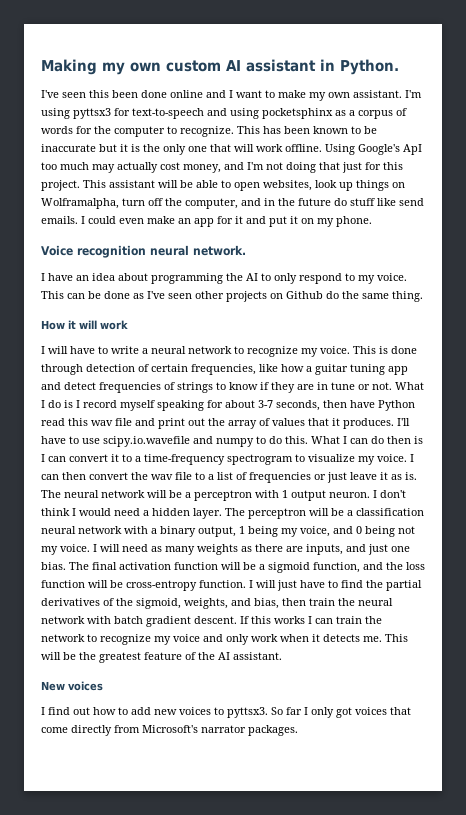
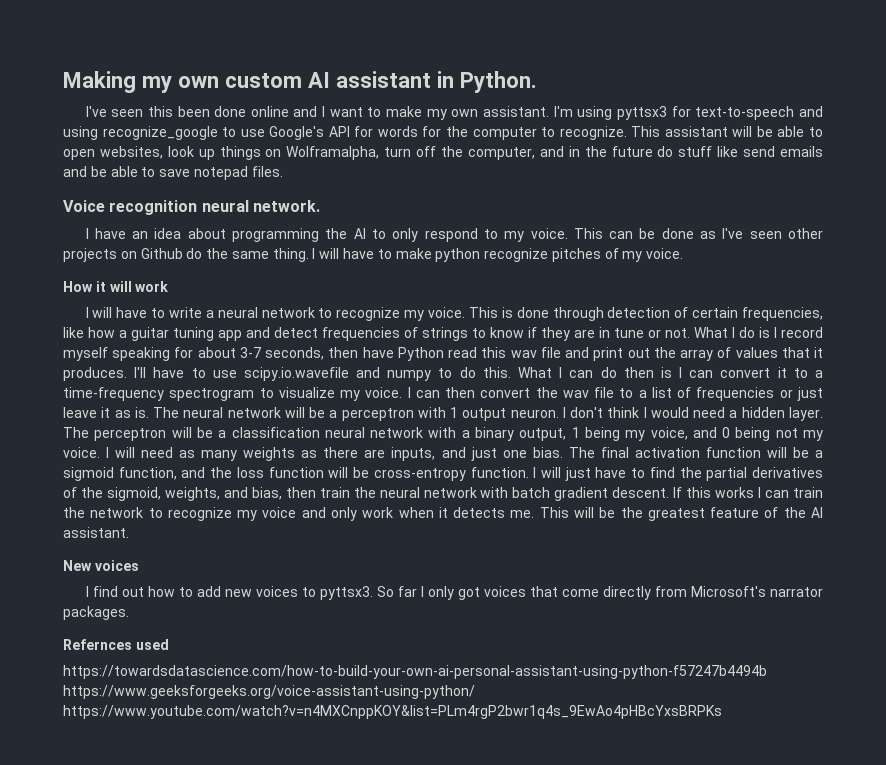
- I'm using pyttsx3 for text-to-speech and using pocketsphinx as a corpus of words for the computer to recognize.
+ I'm using pyttsx3 for text-to-speech and using recognize_google to use Google's API for words for the computer to recognize.
- This has been known to be inaccurate but it is the only one that will work offline. Using Google's ApI too much may actually cost money, and I'm not doing that just for this project. This assistant will be able to open websites, look up things on Wolframalpha, turn off the computer, and in the future do stuff like send emails. I could even make an app for it and put it on my phone.
+ This assistant will be able to open websites, look up things on Wolframalpha, turn off the computer, and in the future do stuff like send emails and be able to save notepad files.
+ I will have to make python recognize pitches of my voice.
+ Refernces used
+ https://towardsdatascience.com/how-to-build-your-own-ai-personal-assistant-using-python-f57247b4494b https://www.geeksforgeeks.org/voice-assistant-using-python/ https://www.youtube.com/watch?v=n4MXCnppKOY&list=PLm4rgP2bwr1q4s_9EwAo4pHBcYxsBRPKs

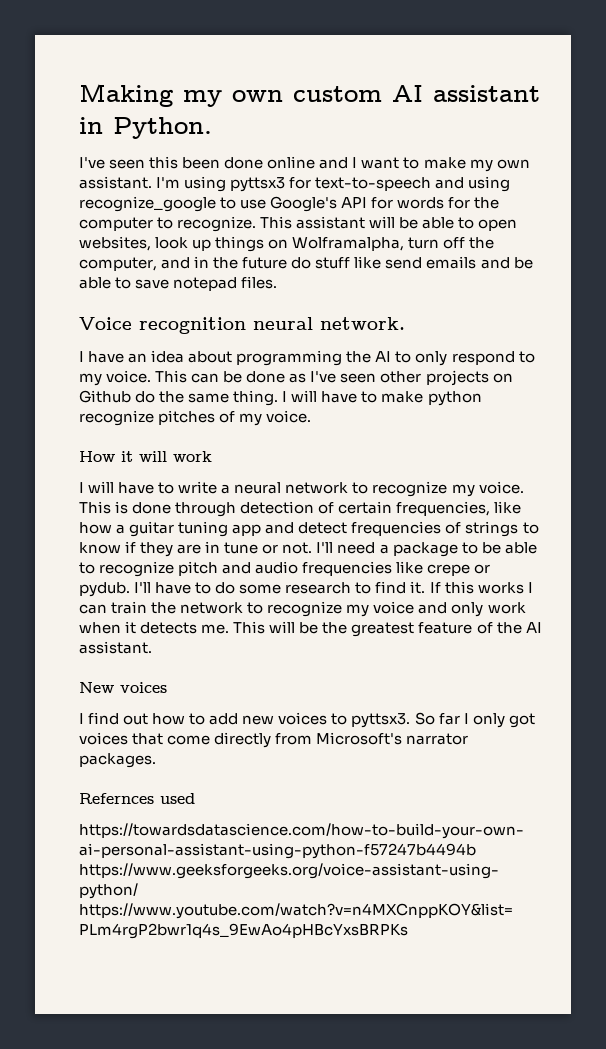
- What I do is I record myself speaking for about 3-7 seconds, then have Python read this wav file and print out the array of values that it produces. I'll have to use scipy.io.wavefile and numpy to do this. What I can do then is I can convert it to a time-frequency spectrogram to visualize my voice. I can then convert the wav file to a list of frequencies or just leave it as is. The neural network will be a perceptron with 1 output neuron. I don't think I would need a hidden layer. The perceptron will be a classification neural network with a binary output, 1 being my voice, and 0 being not my voice. I will need as many weights as there are inputs, and just one bias. The final activation function will be a sigmoid function, and the loss function will be cross-entropy function. I will just have to find the partial derivatives of the sigmoid, weights, and bias, then train the neural network with batch gradient descent.
+ I'll need a package to be able to recognize pitch and audio frequencies like crepe or pydub. I'll have to do some research to find it.

